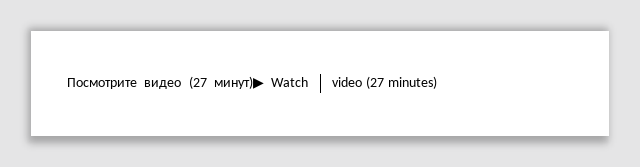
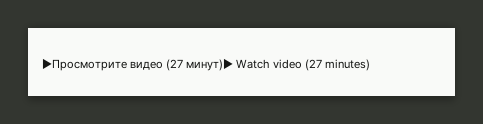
- Посмотрите видео (27 минут)▶ Watch video (27 minutes)
+ ▶Просмотрите видео (27 минут)▶ Watch video (27 minutes)

